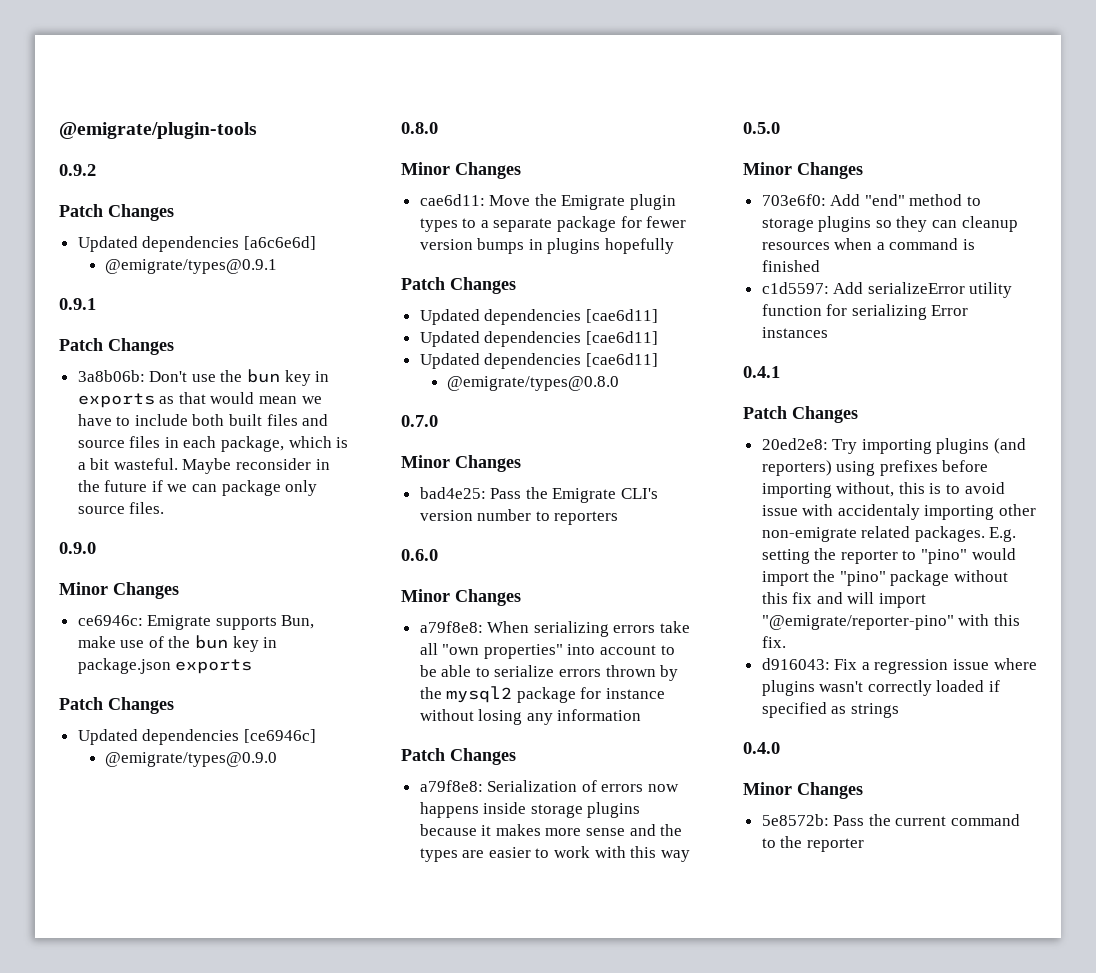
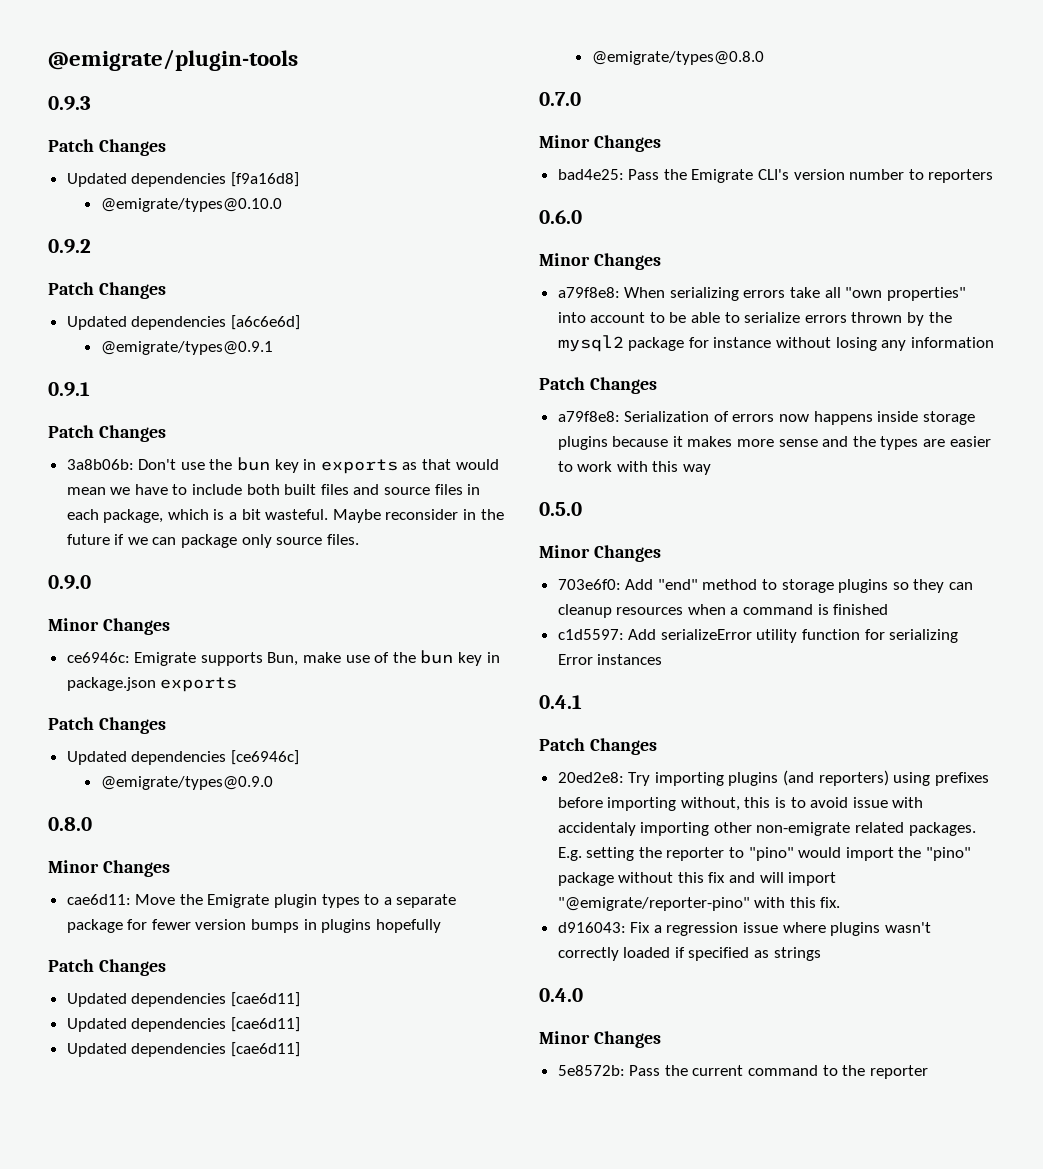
+ 0.9.3
+ Patch Changes
+ Updated dependencies [f9a16d8]
+ @emigrate/types@0.10.0

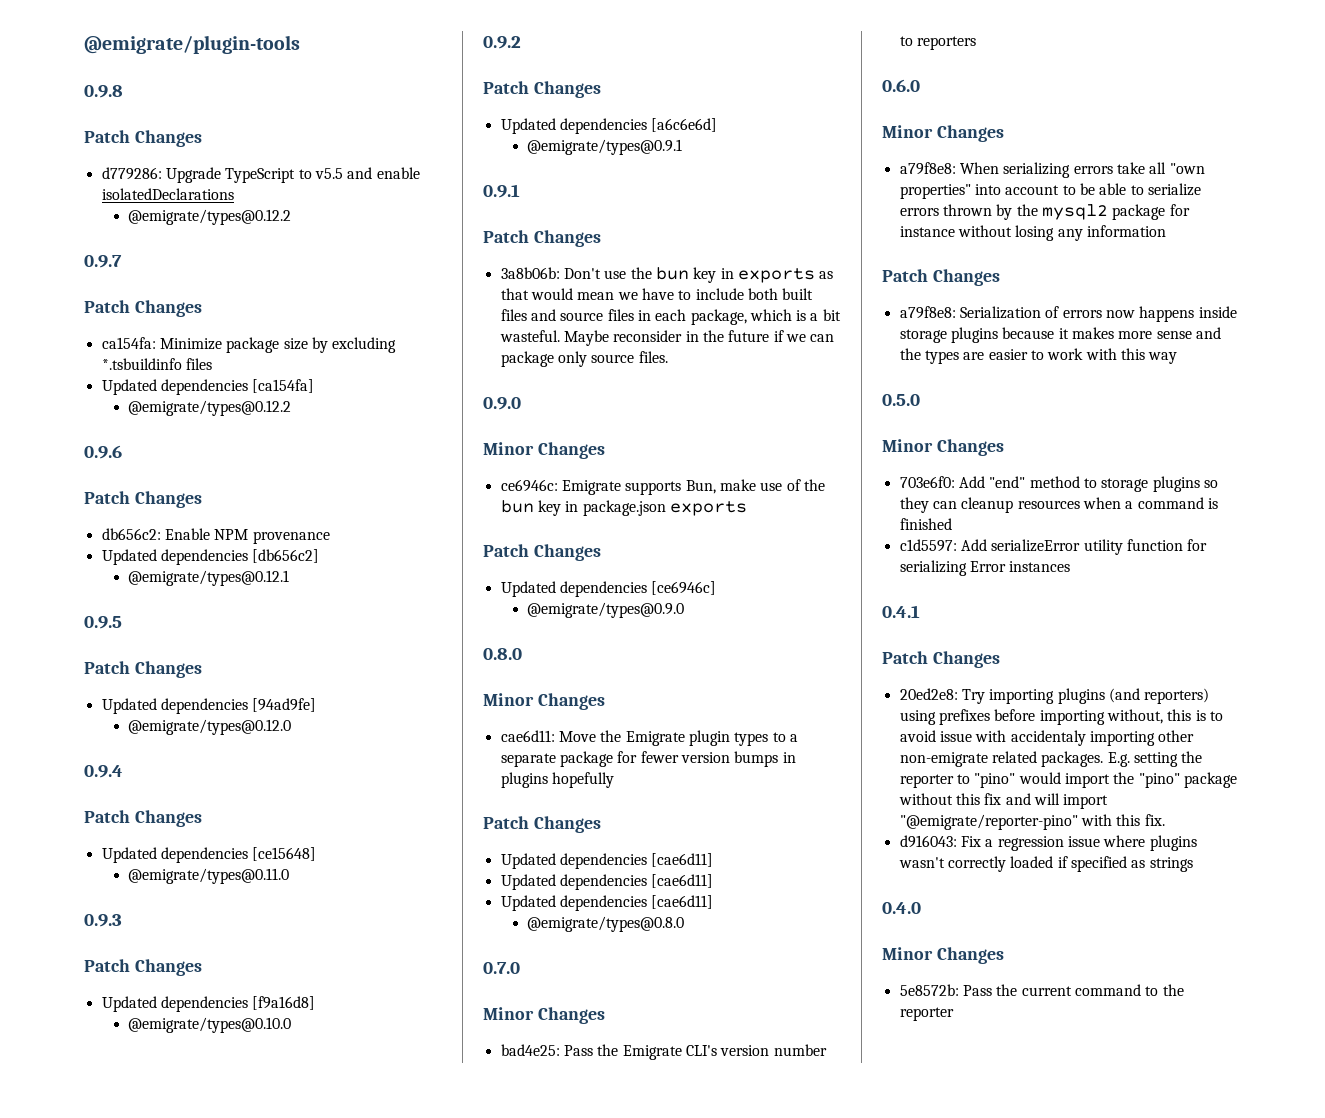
+ 0.9.8
+ Patch Changes
+ d779286: Upgrade TypeScript to v5.5 and enable isolatedDeclarations
+ @emigrate/types@0.12.2
+ 0.9.7
+ Patch Changes
+ ca154fa: Minimize package size by excluding *.tsbuildinfo files
+ Updated dependencies [ca154fa]
+ @emigrate/types@0.12.2
+ 0.9.6
+ Patch Changes
+ db656c2: Enable NPM provenance
+ Updated dependencies [db656c2]
+ @emigrate/types@0.12.1
+ 0.9.5
+ Patch Changes
+ Updated dependencies [94ad9fe]
+ @emigrate/types@0.12.0
+ 0.9.4
+ Patch Changes
+ Updated dependencies [ce15648]
+ @emigrate/types@0.11.0

